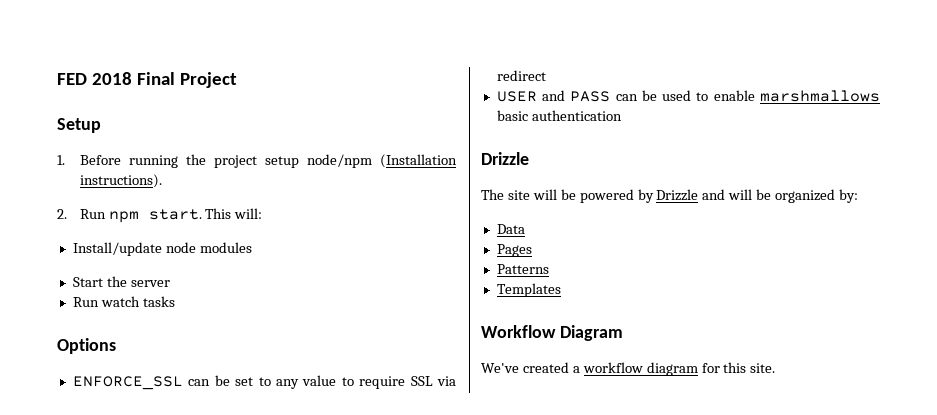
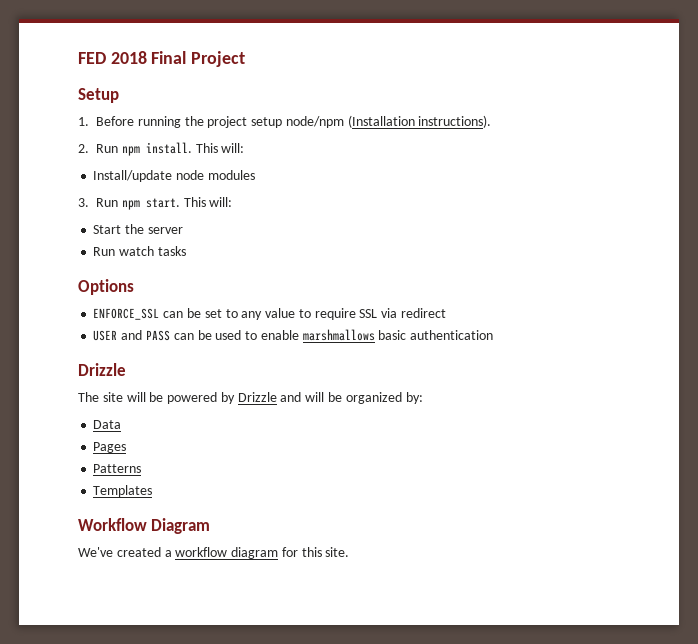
- 2. Run npm start.
+ 2. Run npm install.
+ 3. Run npm start. This will:

